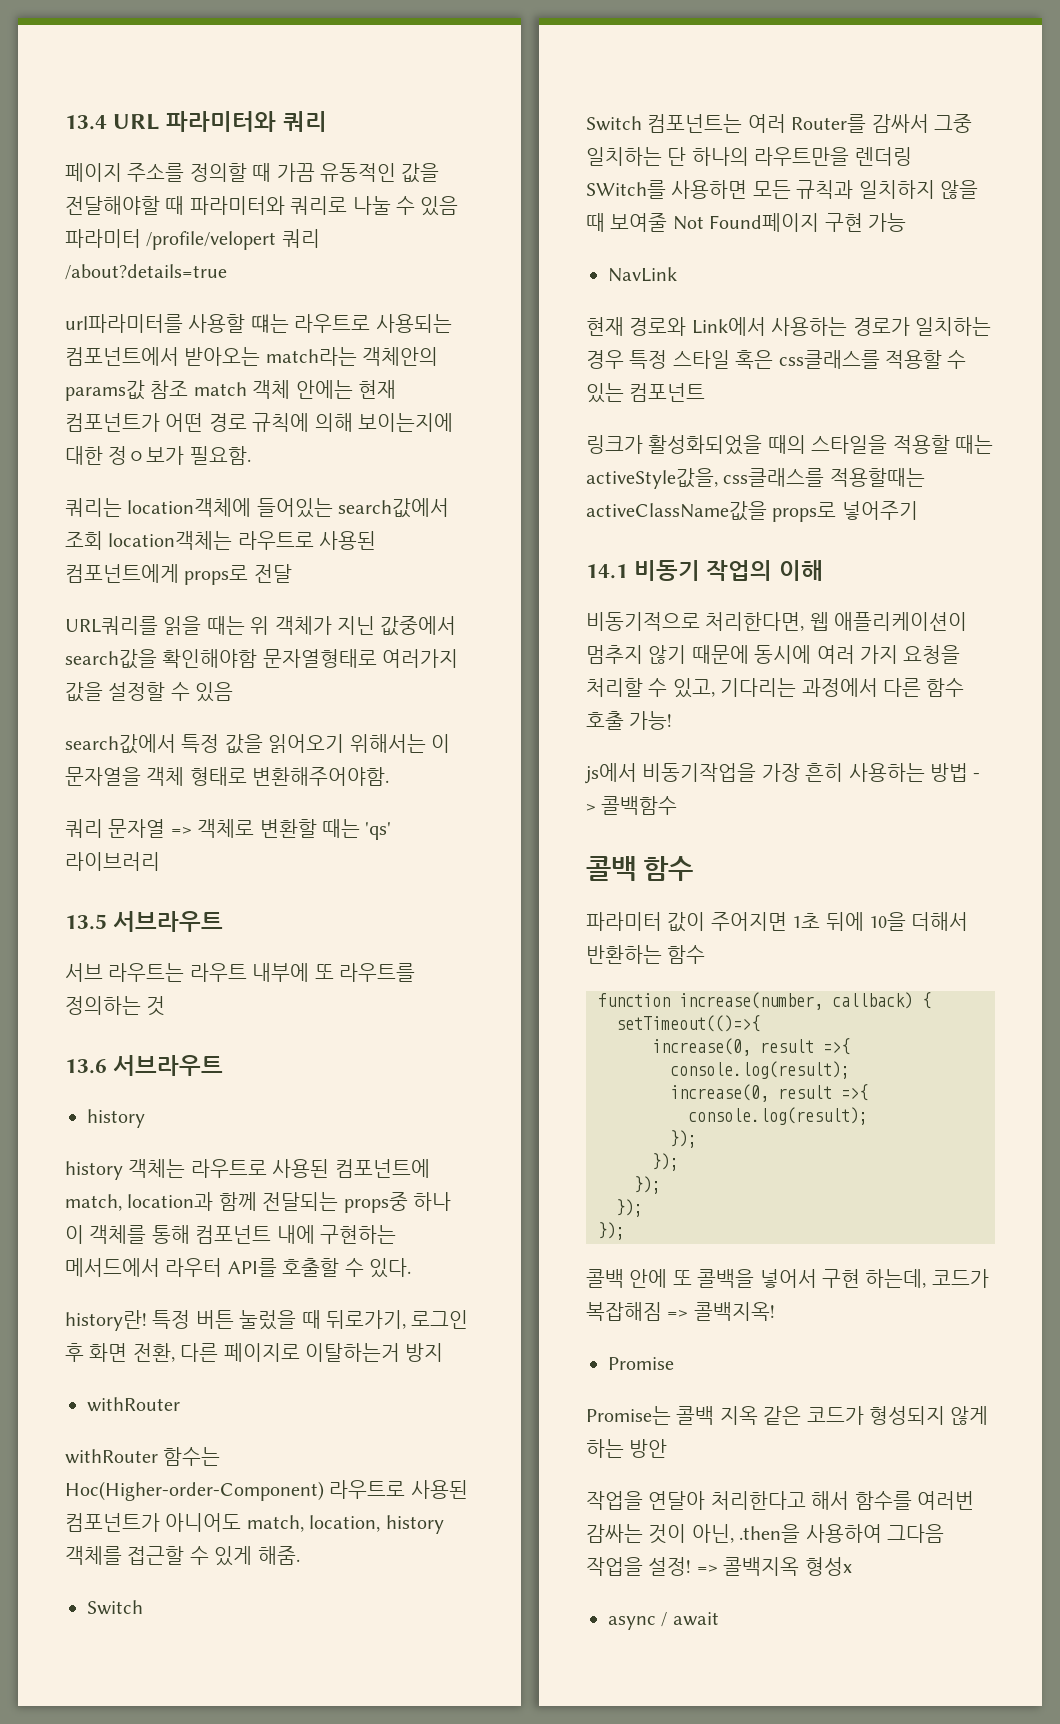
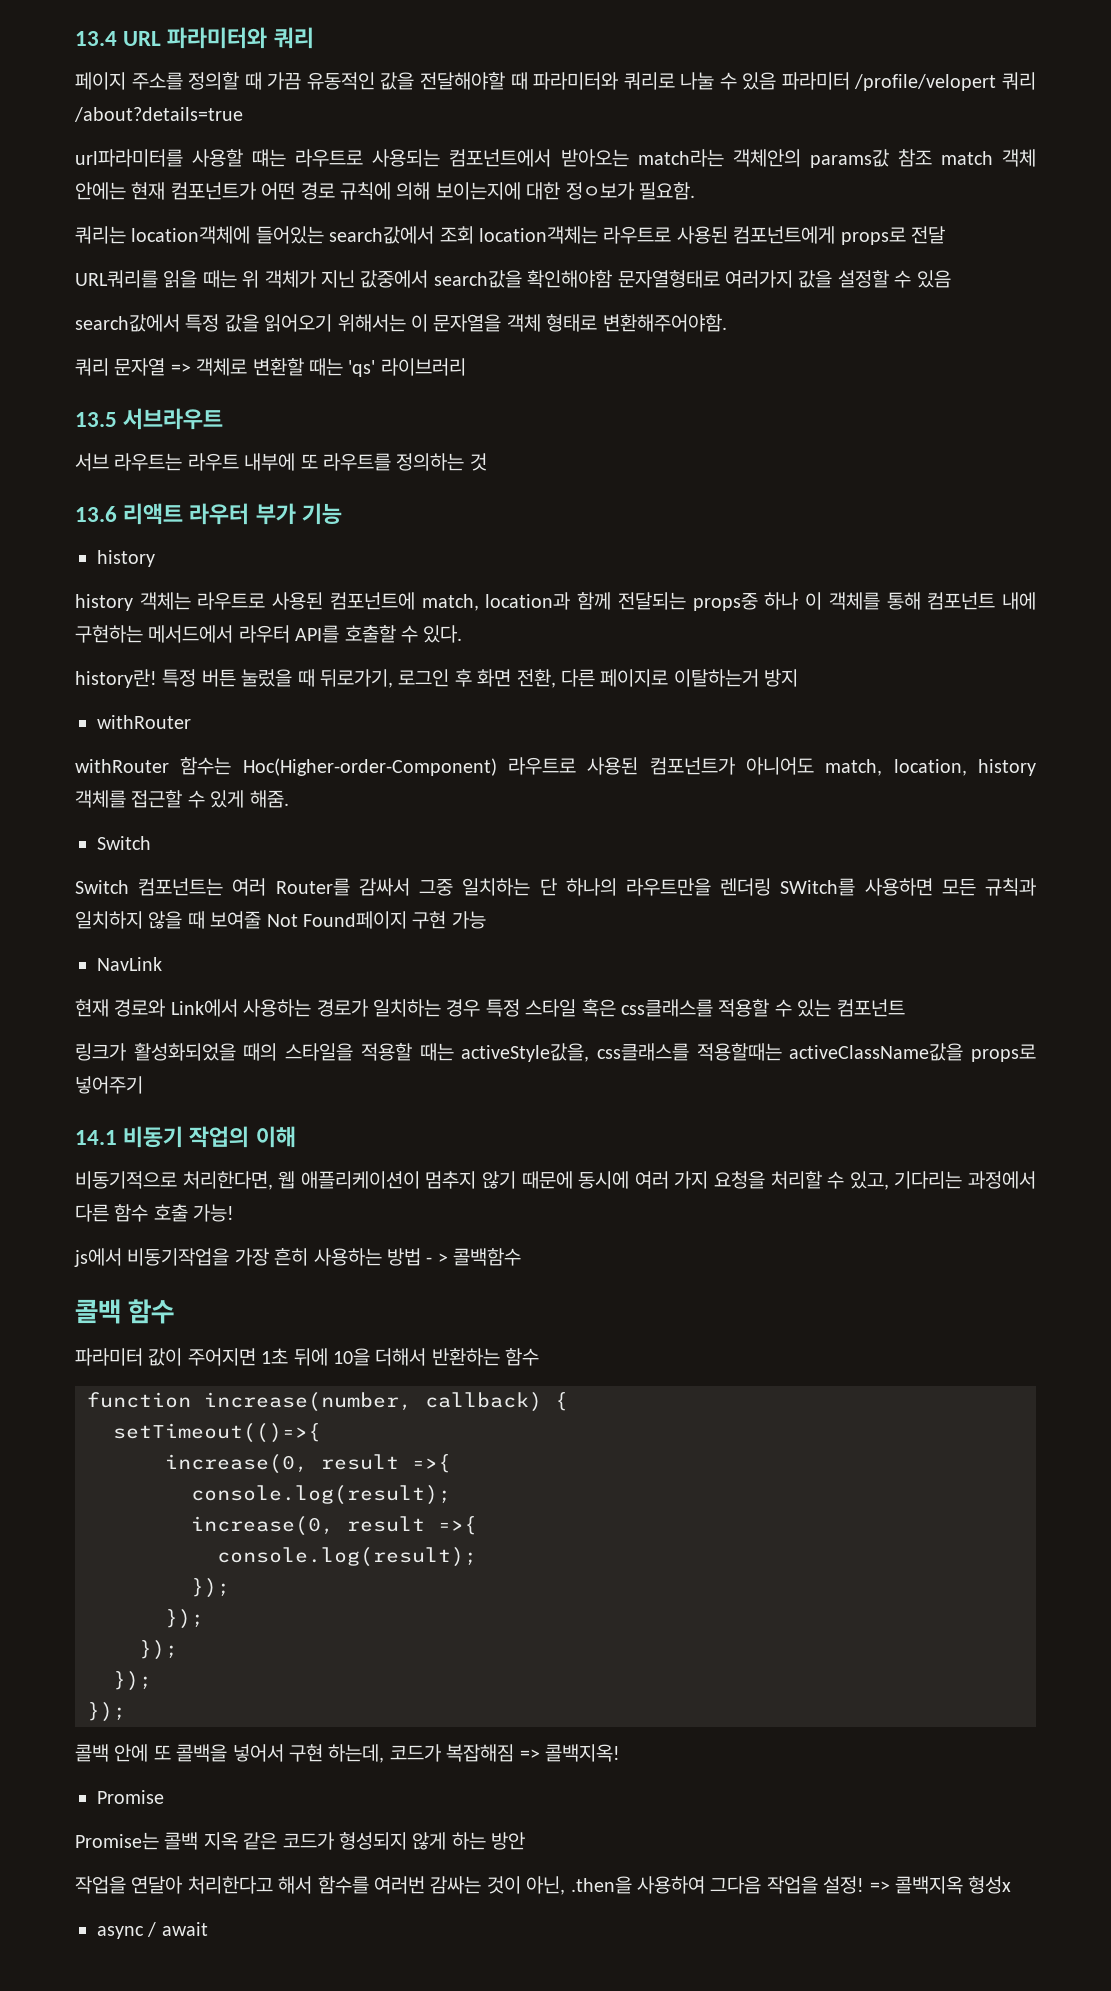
- 13.6 서브라우트
+ 13.6 리액트 라우터 부가 기능

